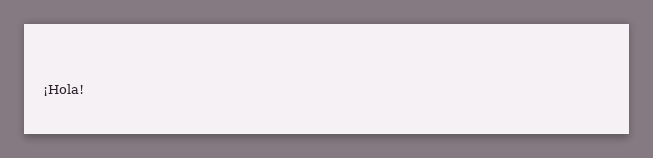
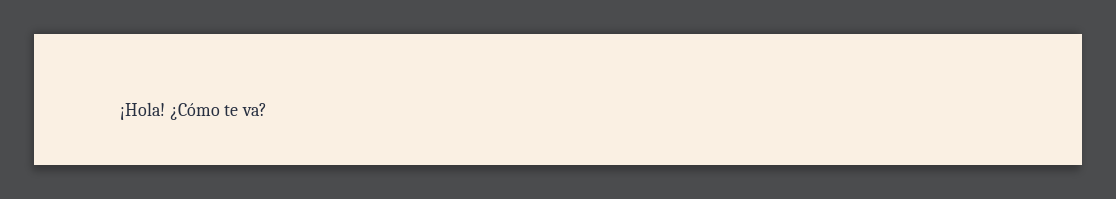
+ ¿Cómo te va?

